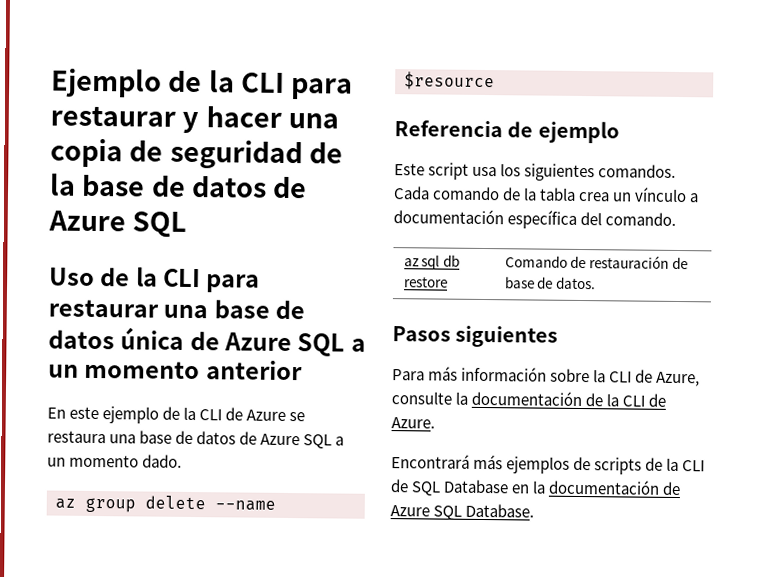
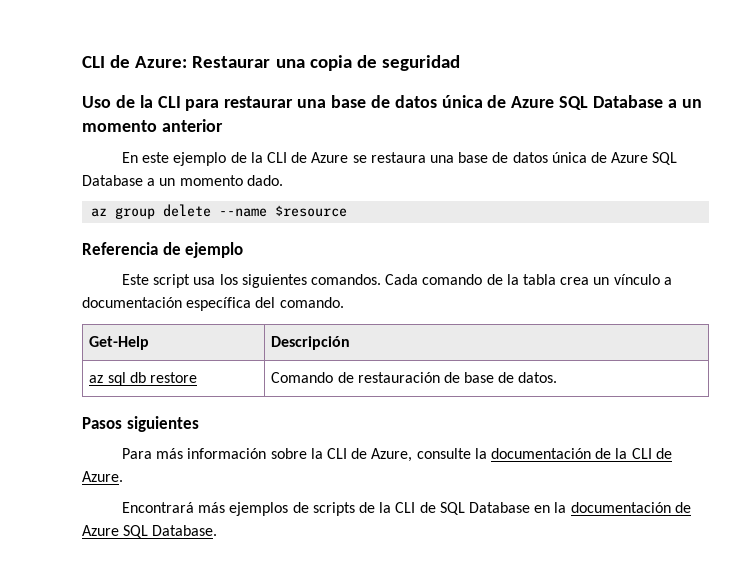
- Ejemplo de la CLI para restaurar y hacer una copia de seguridad de la base de datos de Azure SQL
+ CLI de Azure: Restaurar una copia de seguridad
- Uso de la CLI para restaurar una base de datos única de Azure SQL a un momento anterior
+ Uso de la CLI para restaurar una base de datos única de Azure SQL Database a un momento anterior
- En este ejemplo de la CLI de Azure se restaura una base de datos de Azure SQL a un momento dado.
+ En este ejemplo de la CLI de Azure se restaura una base de datos única de Azure SQL Database a un momento dado.
+ Get-Help | Descripción

